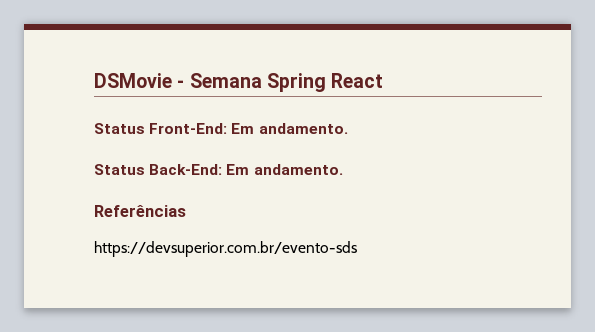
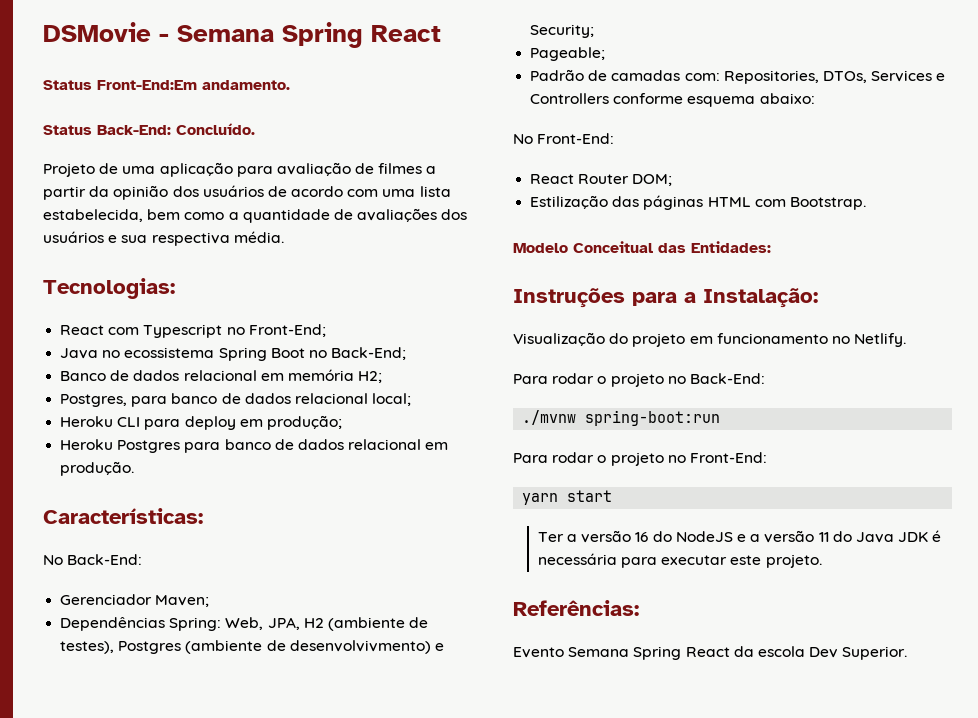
- Status Front-End: Em andamento.
+ Status Front-End:Em andamento.
- Status Back-End: Em andamento.
- Referências
- https://devsuperior.com.br/evento-sds
+ Status Back-End: Concluído.
+ Projeto de uma aplicação para avaliação de filmes a partir da opinião dos usuários de acordo com uma lista estabelecida, bem como a quantidade de avaliações dos usuários e sua respectiva média.
+ Tecnologias:
+ React com Typescript no Front-End;
+ Java no ecossistema Spring Boot no Back-End;
+ Banco de dados relacional em memória H2;
+ Postgres, para banco de dados relacional local;
+ Heroku CLI para deploy em produção;
+ Heroku Postgres para banco de dados relacional em produção.
+ Características:
+ No Back-End:
+ Gerenciador Maven;
+ Dependências Spring: Web, JPA, H2 (ambiente de testes), Postgres (ambiente de desenvolvivmento) e Security;
+ Pageable;
+ Padrão de camadas com: Repositories, DTOs, Services e Controllers conforme esquema abaixo:
+ No Front-End:
+ React Router DOM;
+ Estilização das páginas HTML com Bootstrap.
+ Modelo Conceitual das Entidades:
+ Instruções para a Instalação:
+ Visualização do projeto em funcionamento no Netlify.
+ Para rodar o projeto no Back-End:
+ ./mvnw spring-boot:run
+ Para rodar o projeto no Front-End:
+ yarn start
+ Ter a versão 16 do NodeJS e a versão 11 do Java JDK é necessária para executar este projeto.
+ Referências:
+ Evento Semana Spring React da escola Dev Superior.

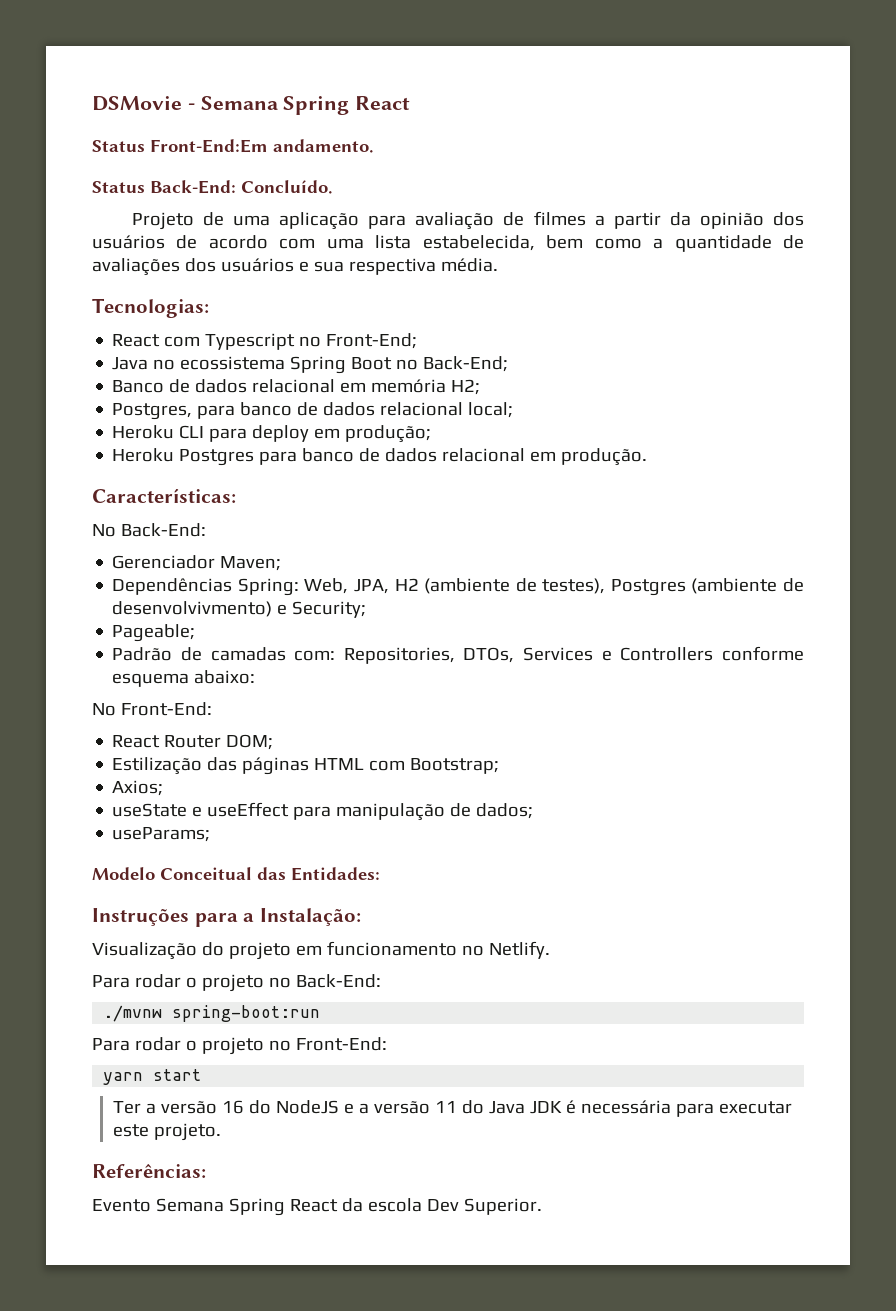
- Estilização das páginas HTML com Bootstrap.
+ Estilização das páginas HTML com Bootstrap;
+ Axios;
+ useState e useEffect para manipulação de dados;
+ useParams;

